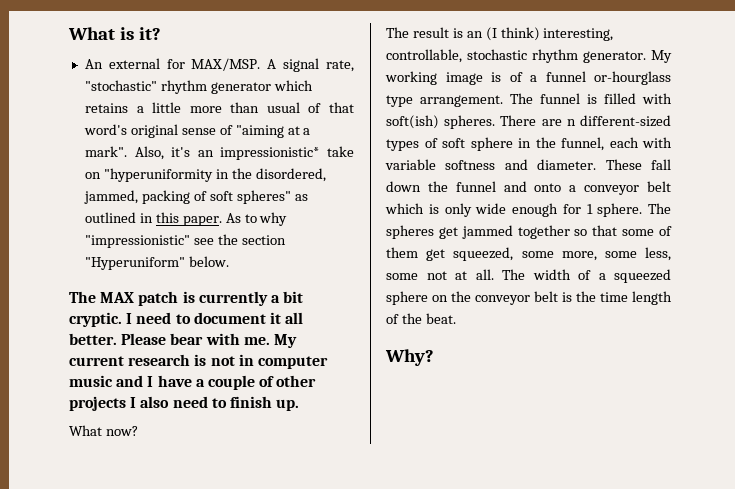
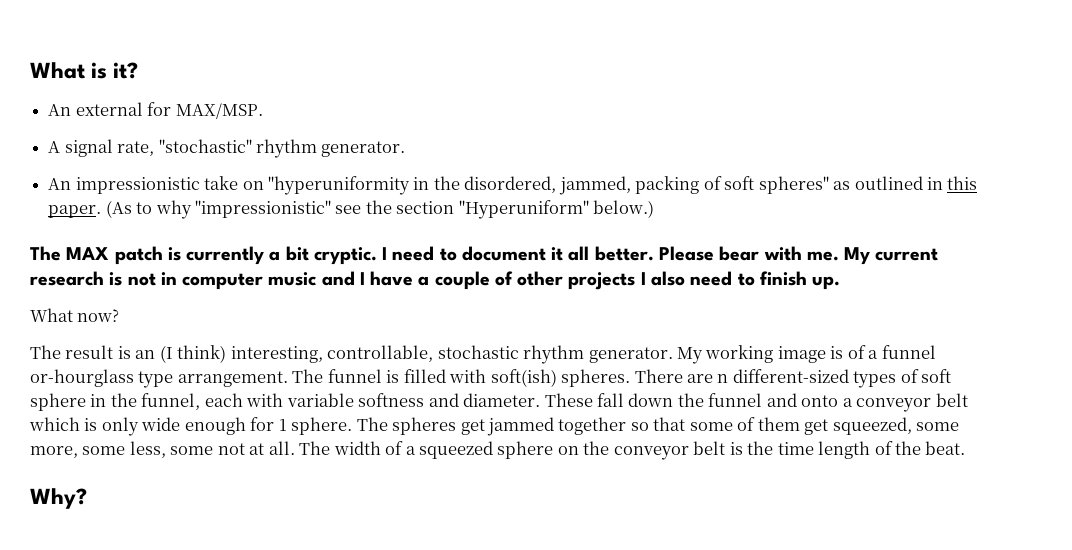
- An external for MAX/MSP. A signal rate, "stochastic" rhythm generator which retains a little more than usual of that word's original sense of "aiming at a mark". Also, it's an impressionistic* take on "hyperuniformity in the disordered, jammed, packing of soft spheres" as outlined in this paper.
+ An external for MAX/MSP.
+ A signal rate, "stochastic" rhythm generator.
+ An impressionistic take on "hyperuniformity in the disordered, jammed, packing of soft spheres" as outlined in this paper.
- As to why "impressionistic" see the section "Hyperuniform" below.
+ (As to why "impressionistic" see the section "Hyperuniform" below.)

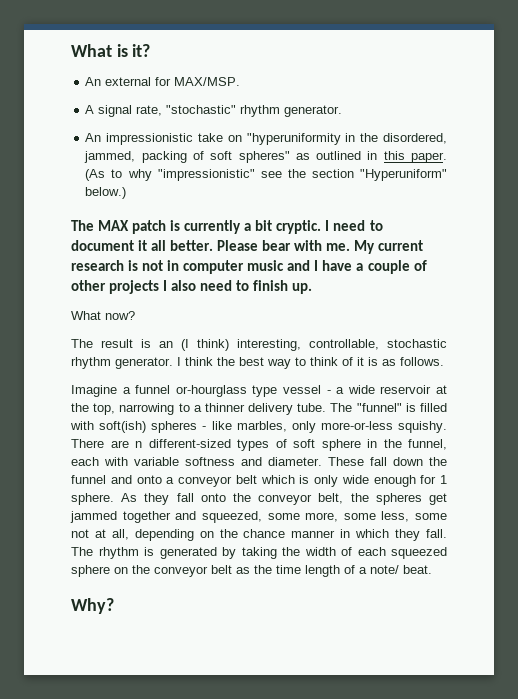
- My working image is of a funnel or-hourglass type arrangement. The funnel is filled with soft(ish) spheres.
+ I think the best way to think of it is as follows.
+ Imagine a funnel or-hourglass type vessel - a wide reservoir at the top, narrowing to a thinner delivery tube. The "funnel" is filled with soft(ish) spheres - like marbles, only more-or-less squishy.
- The spheres get jammed together so that some of them get squeezed, some more, some less, some not at all. The width of a squeezed sphere on the conveyor belt is the time length of the beat.
+ As they fall onto the conveyor belt, the spheres get jammed together and squeezed, some more, some less, some not at all, depending on the chance manner in which they fall. The rhythm is generated by taking the width of each squeezed sphere on the conveyor belt as the time length of a note/ beat.

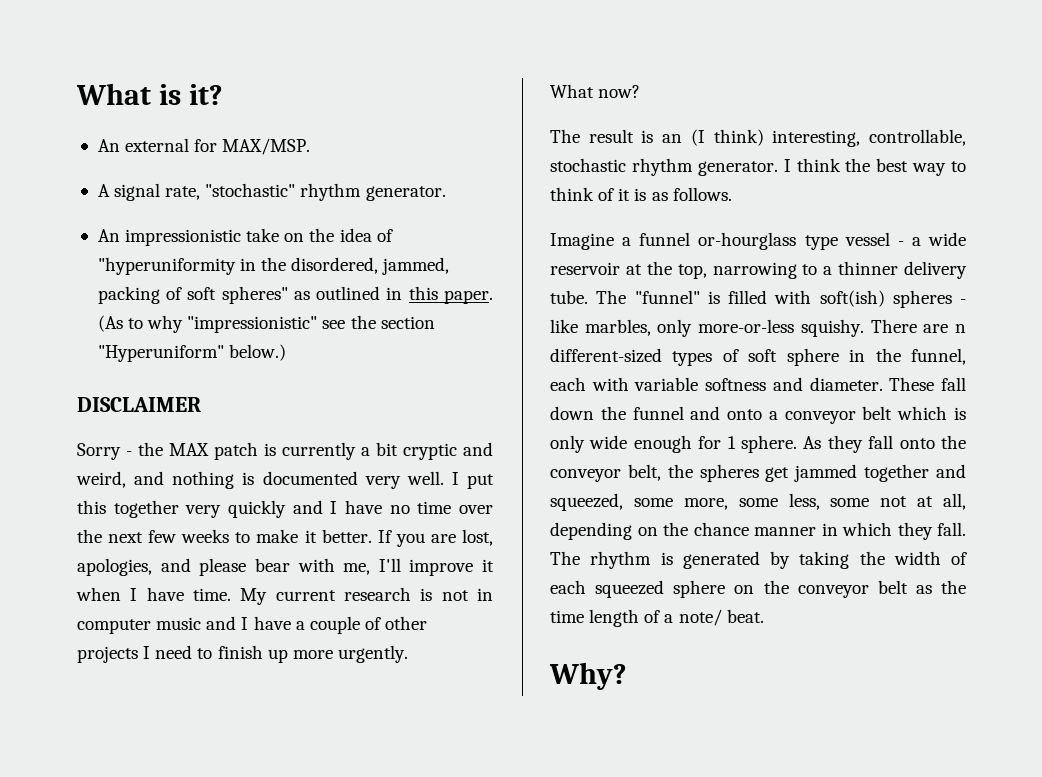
- An impressionistic take on "hyperuniformity in the disordered, jammed, packing of soft spheres" as outlined in this paper.
+ An impressionistic take on the idea of "hyperuniformity in the disordered, jammed, packing of soft spheres" as outlined in this paper.
- The MAX patch is currently a bit cryptic. I need to document it all better. Please bear with me.
+ DISCLAIMER
+ Sorry - the MAX patch is currently a bit cryptic and weird, and nothing is documented very well. I put this together very quickly and I have no time over the next few weeks to make it better. If you are lost, apologies, and please bear with me, I'll improve it when I have time.
- My current research is not in computer music and I have a couple of other projects I also need to finish up.
+ My current research is not in computer music and I have a couple of other projects I need to finish up more urgently.

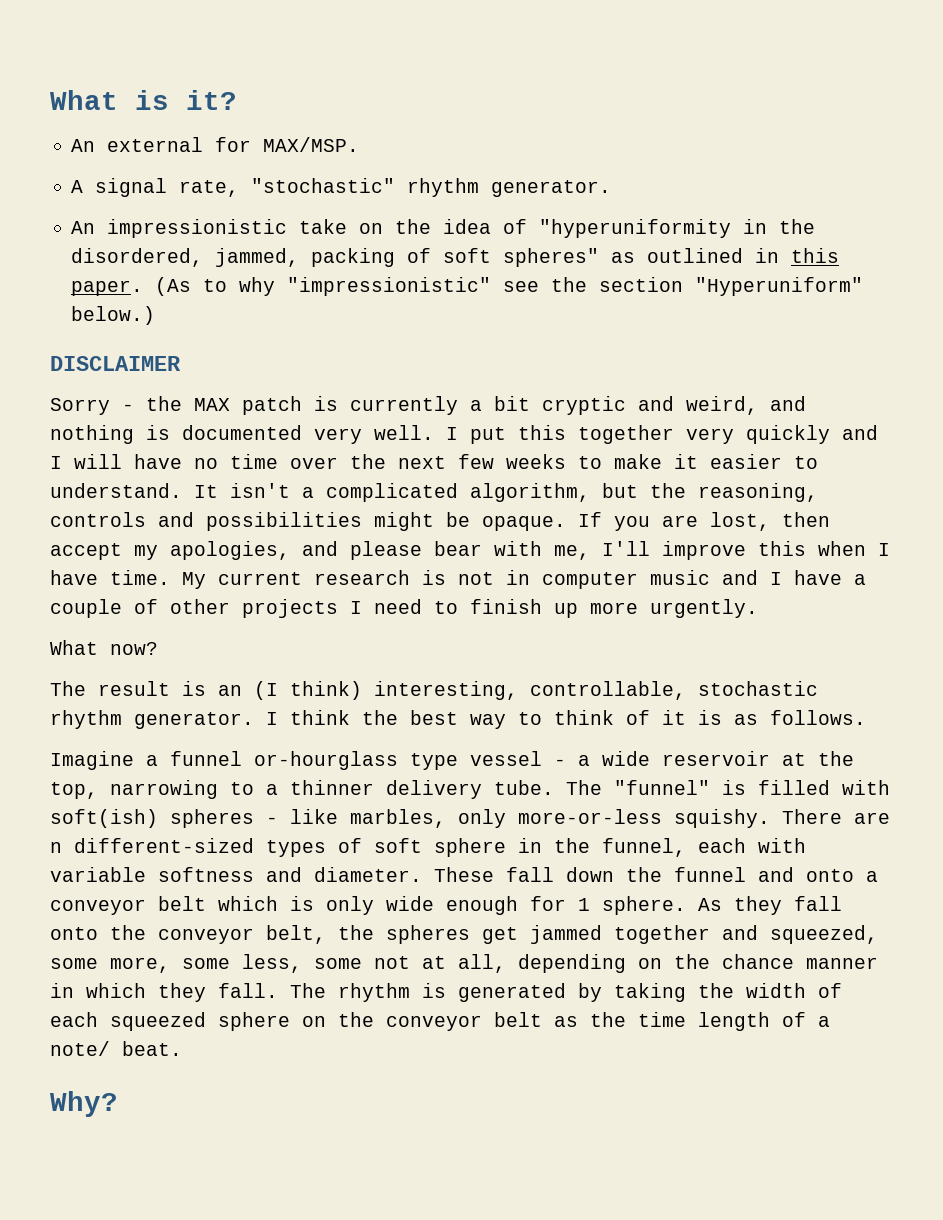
- I put this together very quickly and I have no time over the next few weeks to make it better.
+ I put this together very quickly and I will have no time over the next few weeks to make it easier to understand. It isn't a complicated algorithm, but the reasoning, controls and possibilities might be opaque.
- If you are lost, apologies, and please bear with me, I'll improve it when I have time.
+ If you are lost, then accept my apologies, and please bear with me, I'll improve this when I have time.

